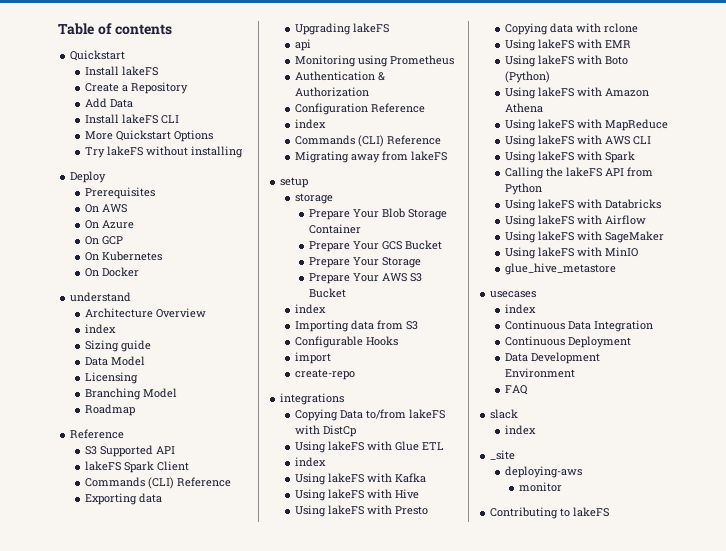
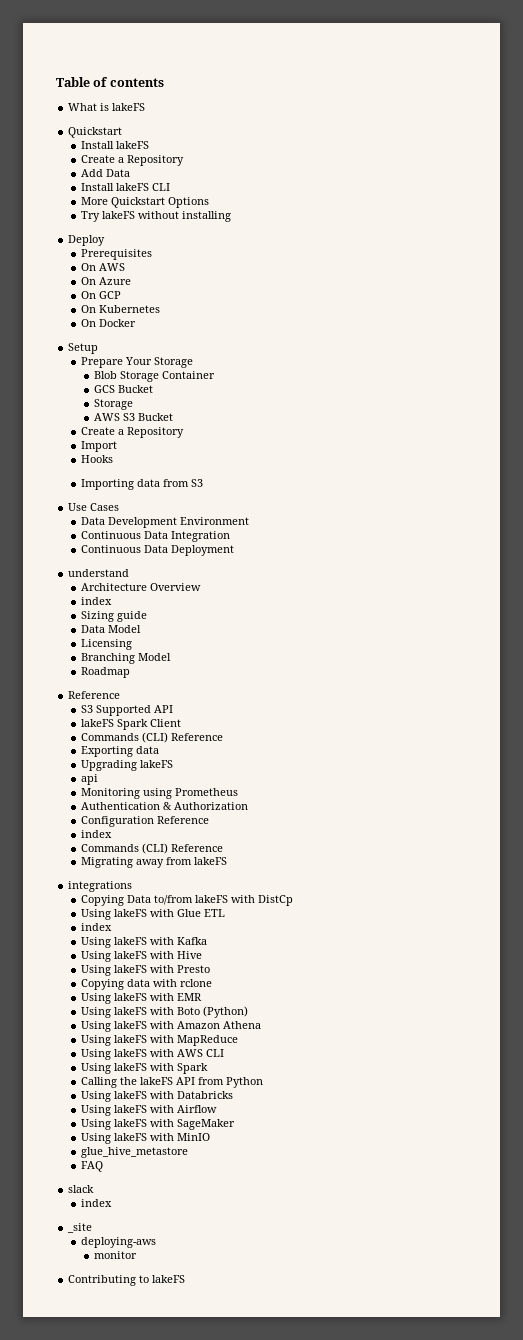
+ What is lakeFS
+ Setup
+ Prepare Your Storage
+ Blob Storage Container
+ GCS Bucket
+ Storage
+ AWS S3 Bucket
+ Create a Repository
+ Import
+ Hooks
+ Importing data from S3
+ Use Cases
+ Data Development Environment
+ Continuous Data Integration
+ Continuous Data Deployment
- setup
- storage
- Prepare Your Blob Storage Container
- Prepare Your GCS Bucket
- Prepare Your Storage
- Prepare Your AWS S3 Bucket
- index
- Importing data from S3
- Configurable Hooks
- import
- create-repo
- usecases
- index
- Continuous Data Integration
- Continuous Deployment
- Data Development Environment

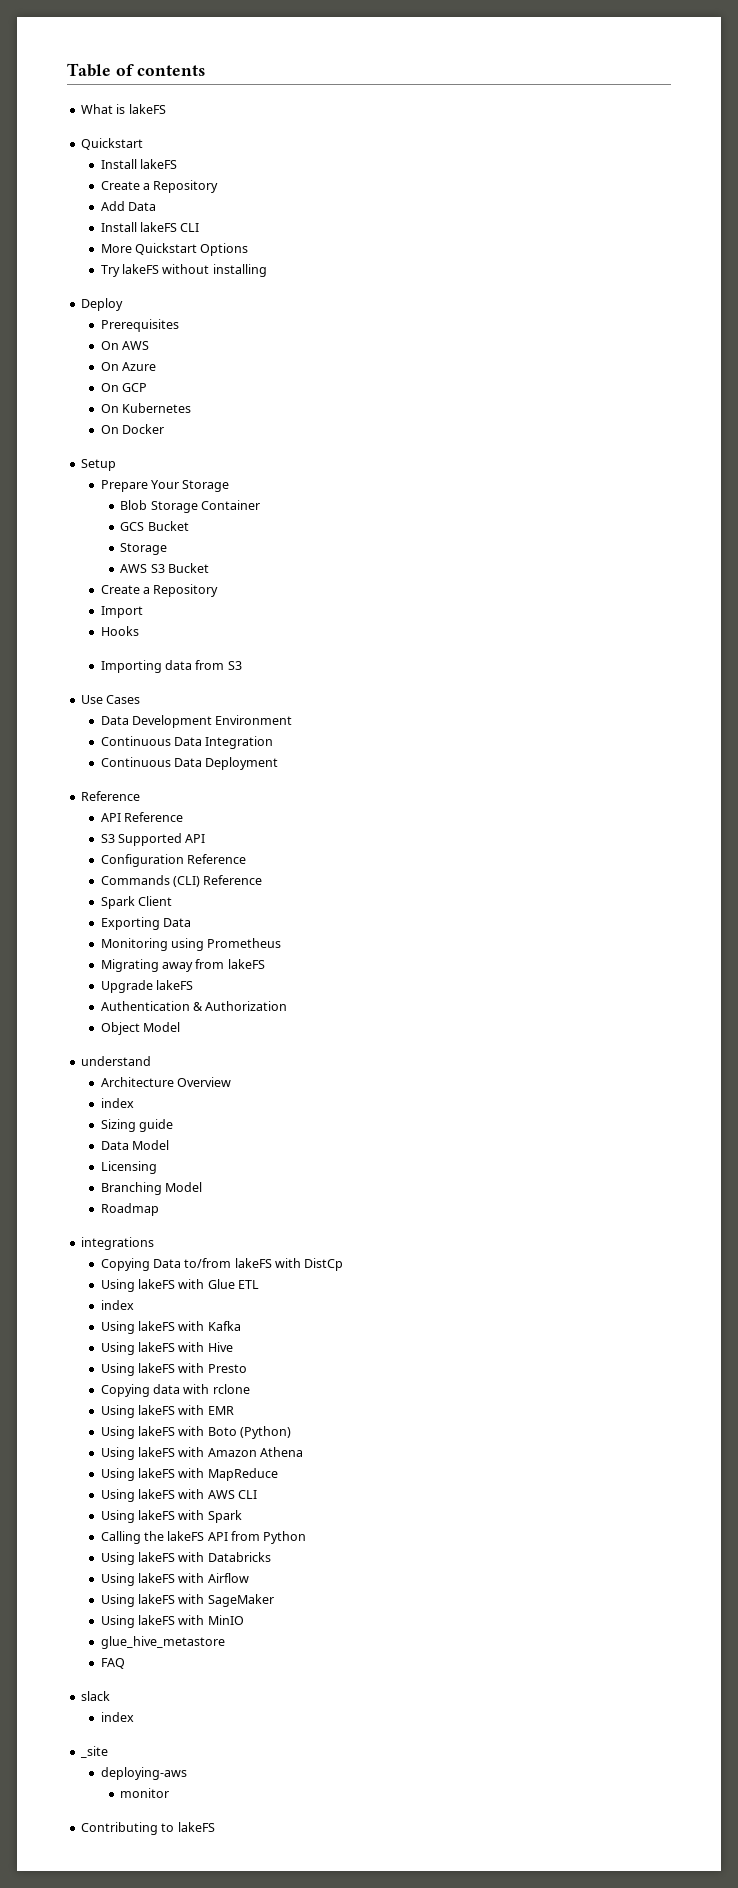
  Continuous Data Deployment
+ Reference
+ API Reference
+ S3 Supported API
+ Configuration Reference
+ Commands (CLI) Reference
+ Spark Client
+ Exporting Data
+ Monitoring using Prometheus
+ Migrating away from lakeFS
+ Upgrade lakeFS
+ Authentication & Authorization
+ Object Model
  Roadmap
- Reference
- S3 Supported API
- lakeFS Spark Client
- Commands (CLI) Reference
- Exporting data
- Upgrading lakeFS
- api
- Monitoring using Prometheus
- Authentication & Authorization
- Configuration Reference
- index
- Commands (CLI) Reference
- Migrating away from lakeFS

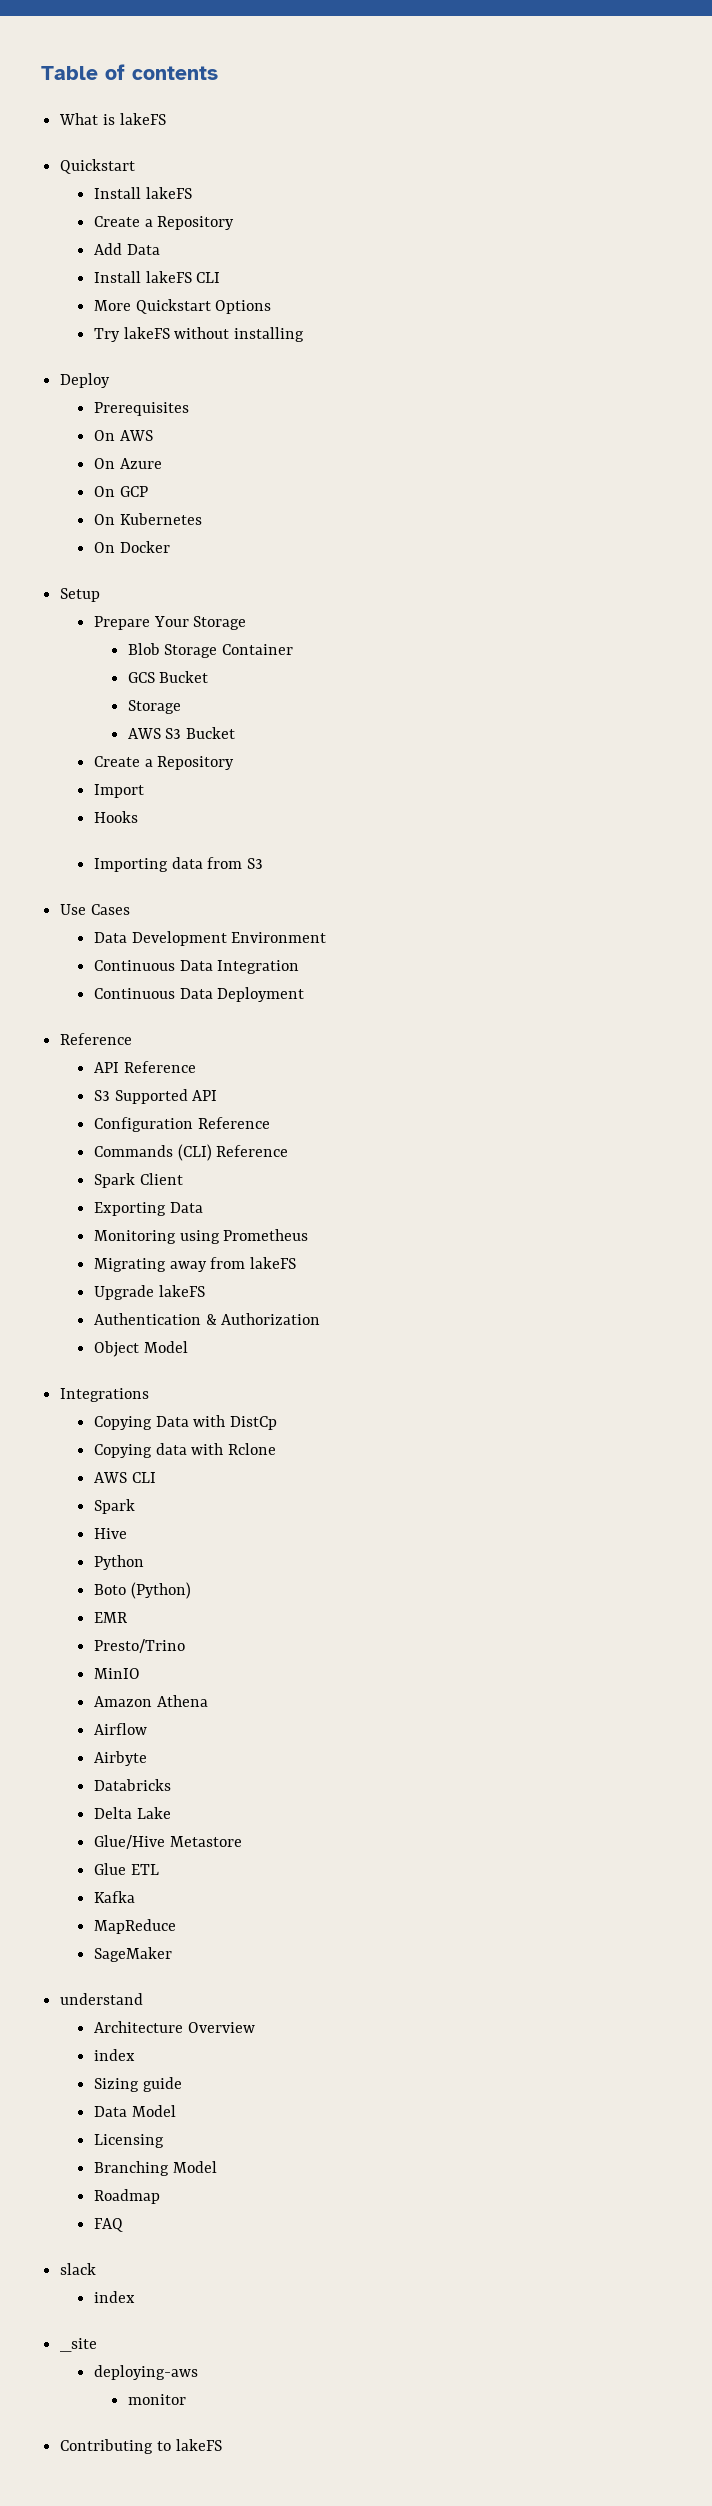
+ Integrations
+ Copying Data with DistCp
+ Copying data with Rclone
+ AWS CLI
+ Spark
+ Hive
+ Python
+ Boto (Python)
+ EMR
+ Presto/Trino
+ MinIO
+ Amazon Athena
+ Airflow
+ Airbyte
+ Databricks
+ Delta Lake
+ Glue/Hive Metastore
+ Glue ETL
+ Kafka
+ MapReduce
+ SageMaker
- integrations
- Copying Data to/from lakeFS with DistCp
- Using lakeFS with Glue ETL
- index
- Using lakeFS with Kafka
- Using lakeFS with Hive
- Using lakeFS with Presto
- Copying data with rclone
- Using lakeFS with EMR
- Using lakeFS with Boto (Python)
- Using lakeFS with Amazon Athena
- Using lakeFS with MapReduce
- Using lakeFS with AWS CLI
- Using lakeFS with Spark
- Calling the lakeFS API from Python
- Using lakeFS with Databricks
- Using lakeFS with Airflow
- Using lakeFS with SageMaker
- Using lakeFS with MinIO
- glue_hive_metastore

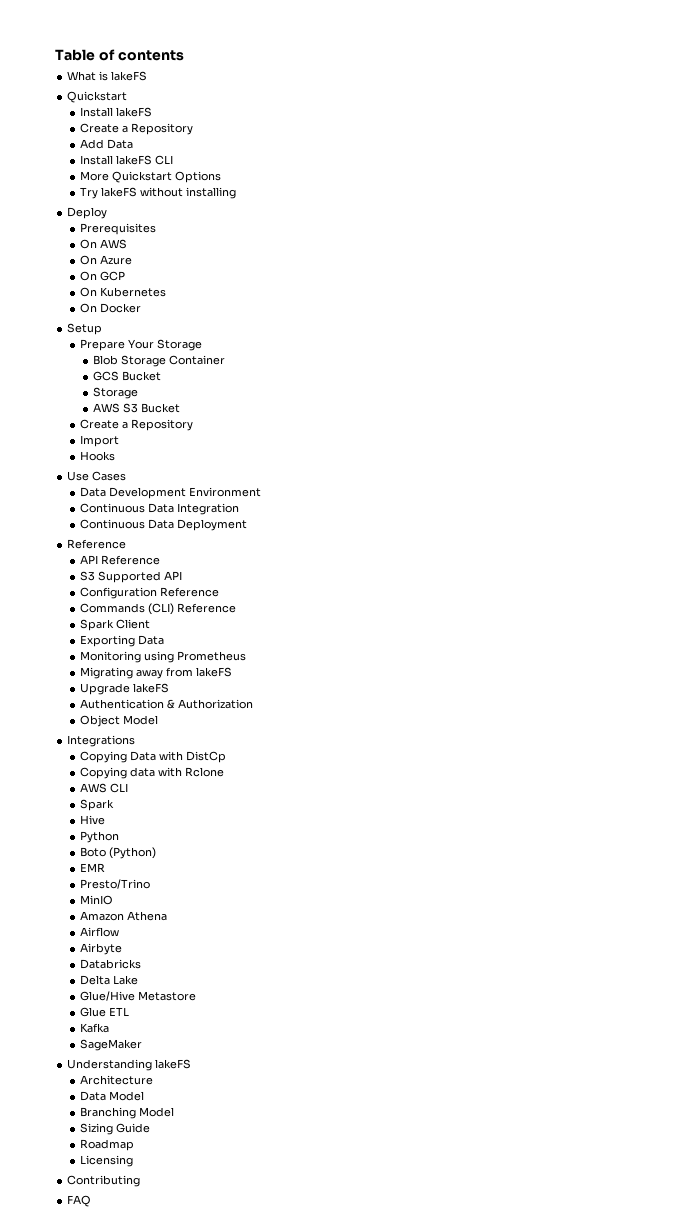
- Importing data from S3
- MapReduce
- understand
+ Understanding lakeFS
- Architecture Overview
- index
- Sizing guide
+ Architecture
- Licensing
+ Sizing Guide
- FAQ
- slack
- index
- _site
- deploying-aws
- monitor
+ Licensing
- Contributing to lakeFS
+ Contributing
+ FAQ

